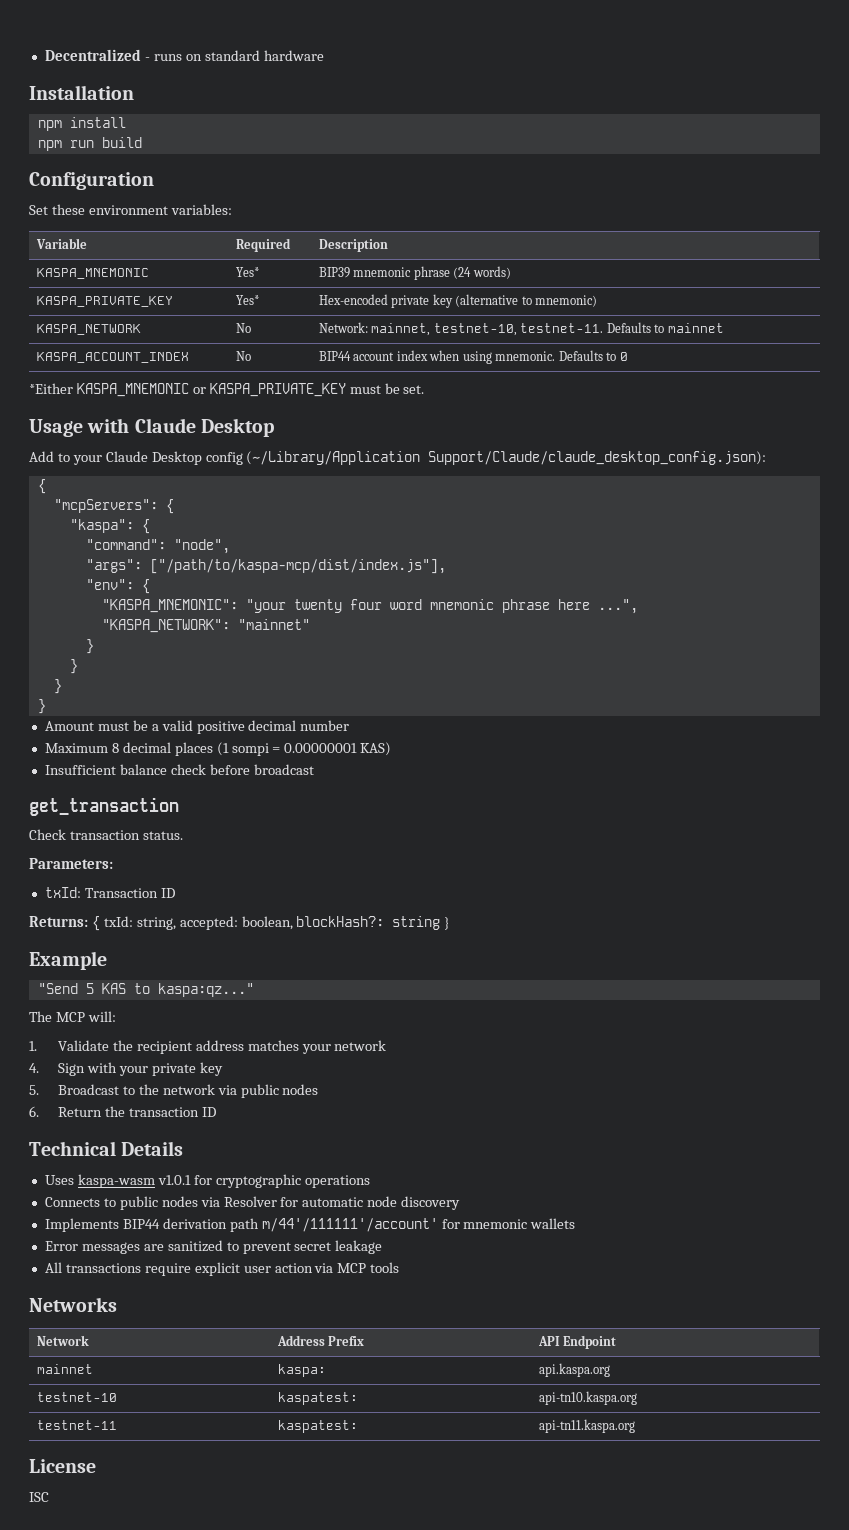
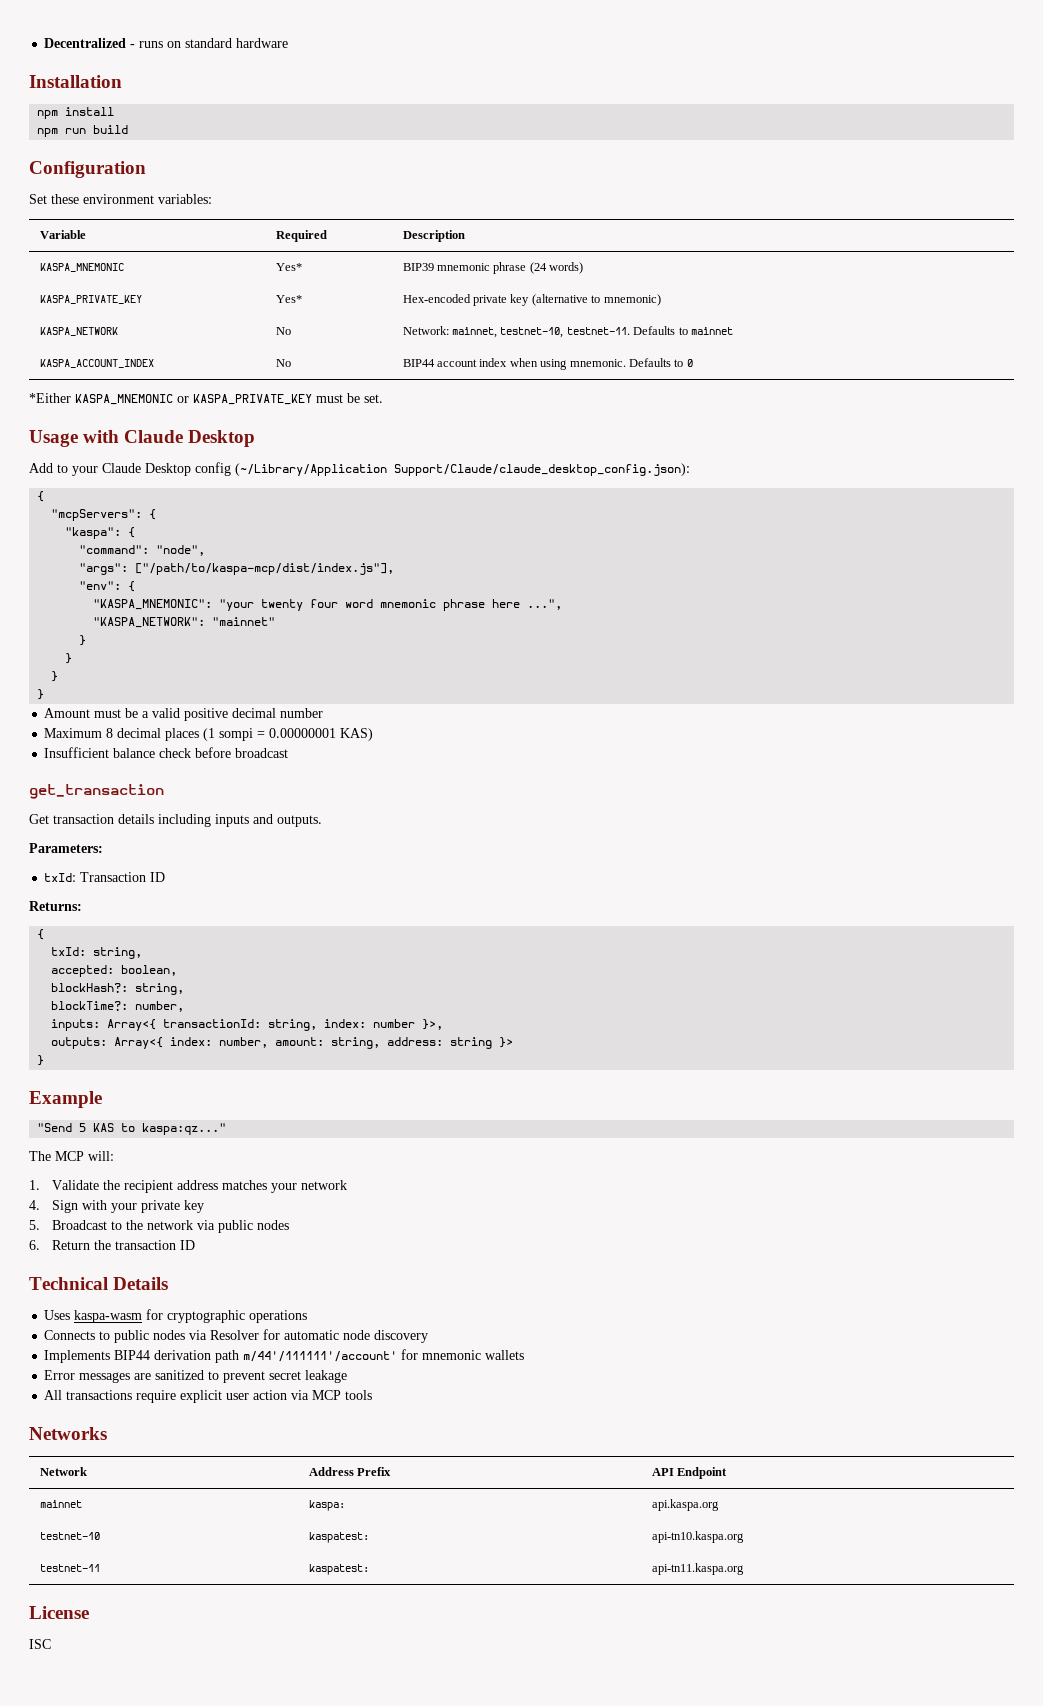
- Check transaction status.
+ Get transaction details including inputs and outputs.
- Returns: { txId: string, accepted: boolean, blockHash?: string }
+ Returns:
+ {
+ txId: string,
+ accepted: boolean,
+ blockHash?: string,
+ blockTime?: number,
+ inputs: Array<{ transactionId: string, index: number }>,
+ outputs: Array<{ index: number, amount: string, address: string }>
+ }
- Uses kaspa-wasm v1.0.1 for cryptographic operations
+ Uses kaspa-wasm for cryptographic operations

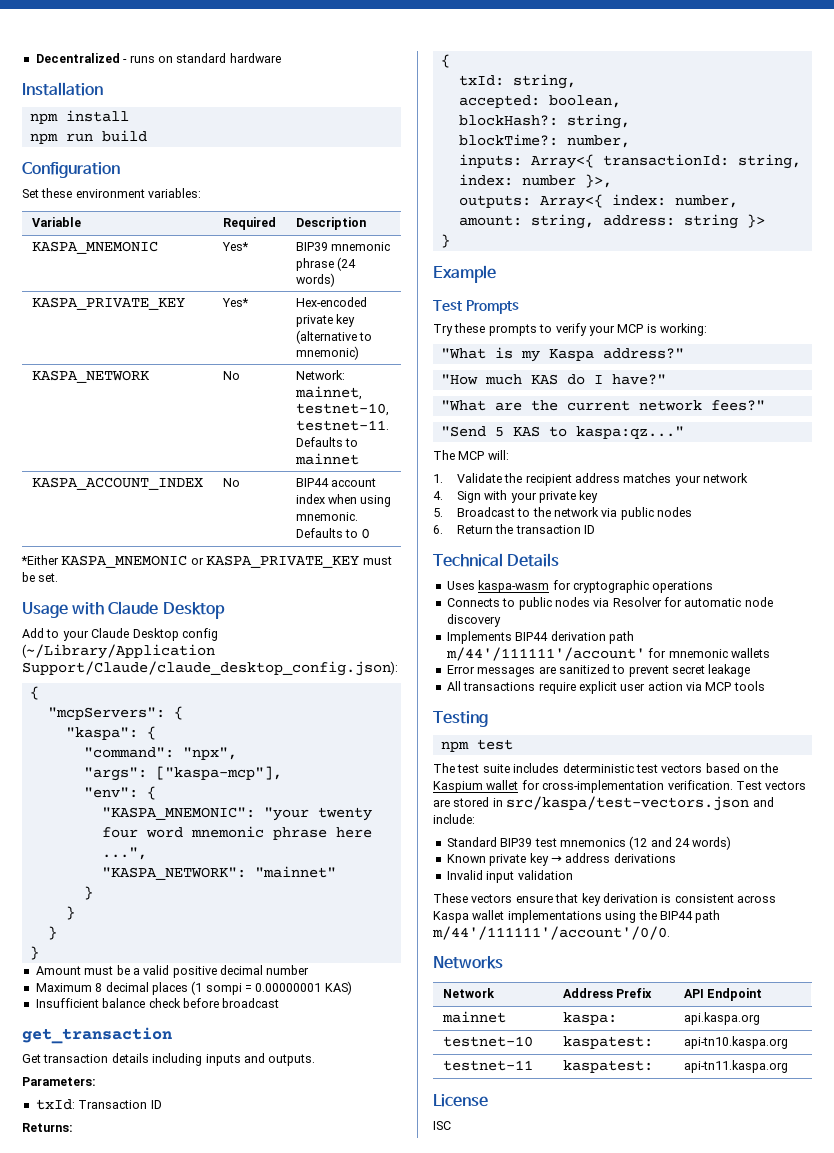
- "command": "node",
+ "command": "npx",
- "args": ["/path/to/kaspa-mcp/dist/index.js"],
+ "args": ["kaspa-mcp"],
+ Test Prompts
+ Try these prompts to verify your MCP is working:
+ "What is my Kaspa address?"
+ "How much KAS do I have?"
+ "What are the current network fees?"
+ Testing
+ npm test
+ The test suite includes deterministic test vectors based on the Kaspium wallet for cross-implementation verification. Test vectors are stored in src/kaspa/test-vectors.json and include:
+ Standard BIP39 test mnemonics (12 and 24 words)
+ Known private key → address derivations
+ Invalid input validation
+ These vectors ensure that key derivation is consistent across Kaspa wallet implementations using the BIP44 path m/44'/111111'/account'/0/0.

